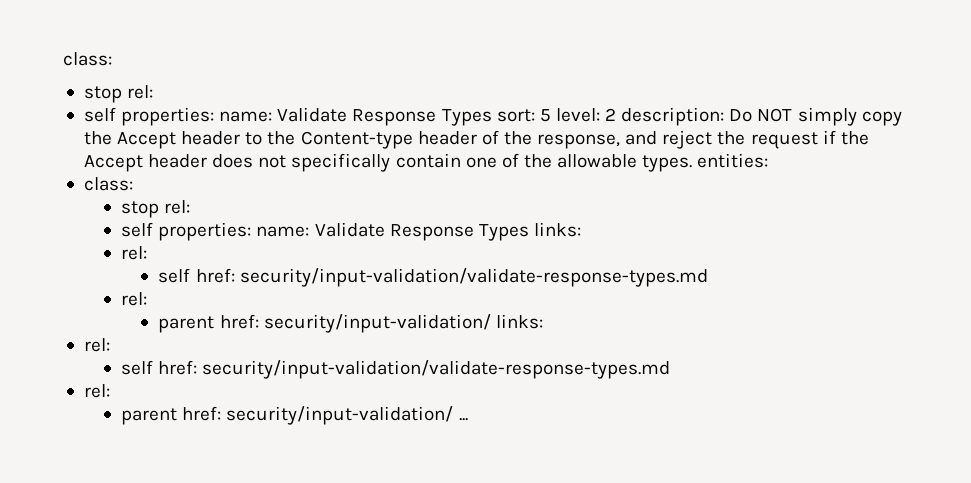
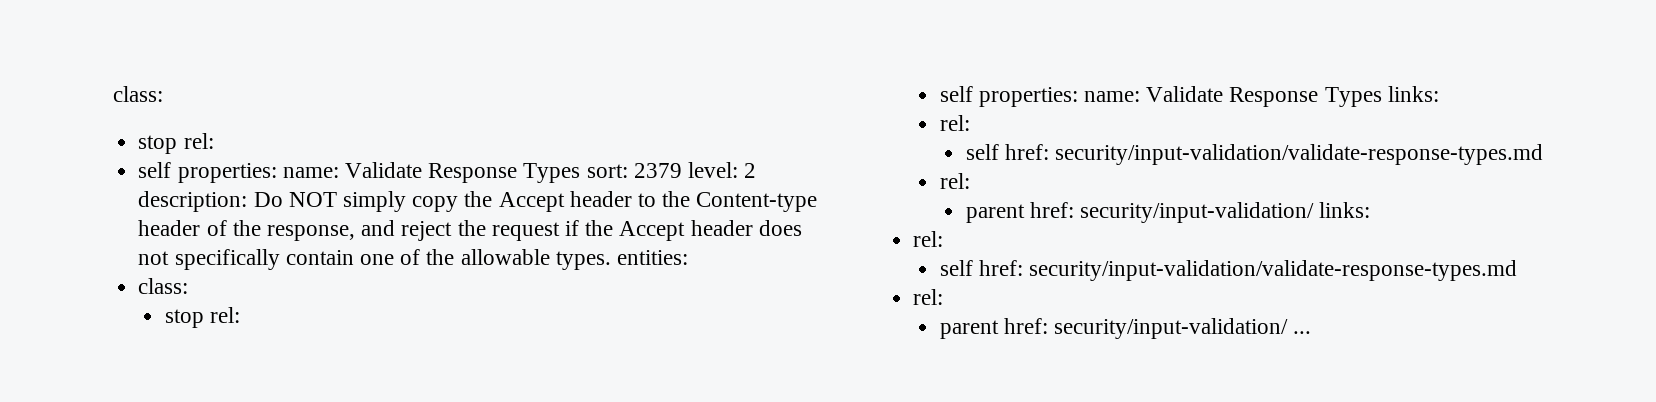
- self properties: name: Validate Response Types sort: 5 level: 2 description: Do NOT simply copy the Accept header to the Content-type header of the response, and reject the request if the Accept header does not specifically contain one of the allowable types. entities:
+ self properties: name: Validate Response Types sort: 2379 level: 2 description: Do NOT simply copy the Accept header to the Content-type header of the response, and reject the request if the Accept header does not specifically contain one of the allowable types. entities:

